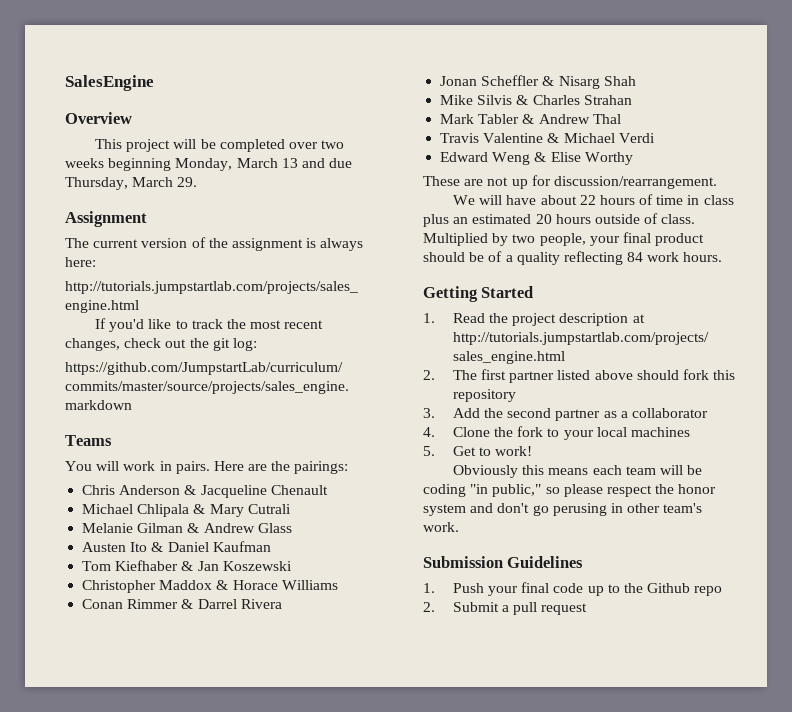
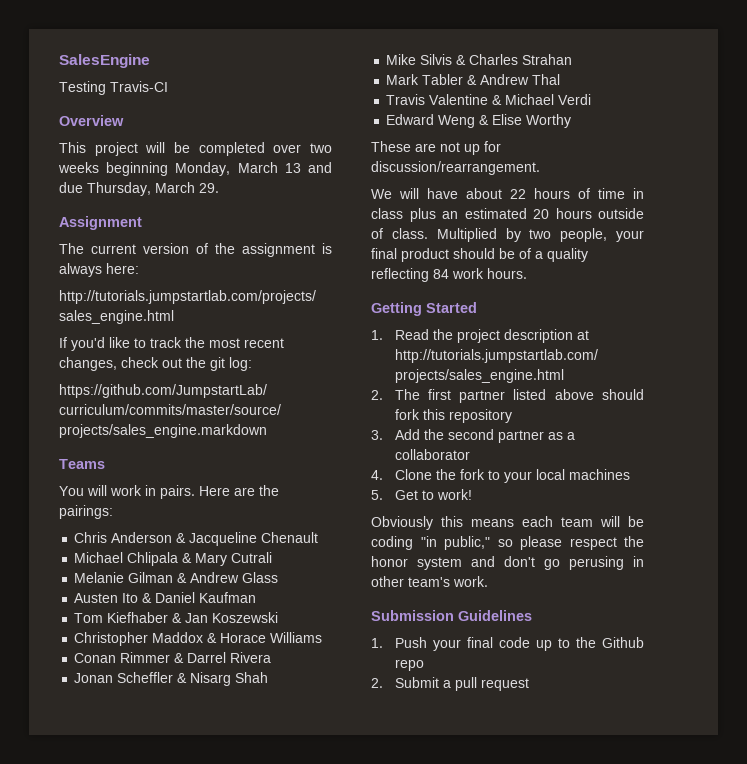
+ Testing Travis-CI

